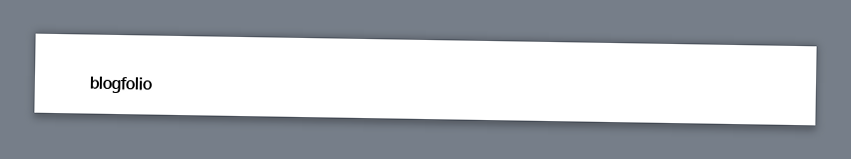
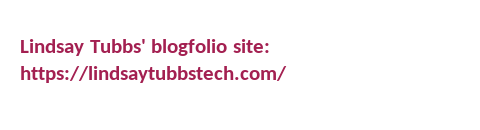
- blogfolio
+ Lindsay Tubbs' blogfolio site: https://lindsaytubbstech.com/

